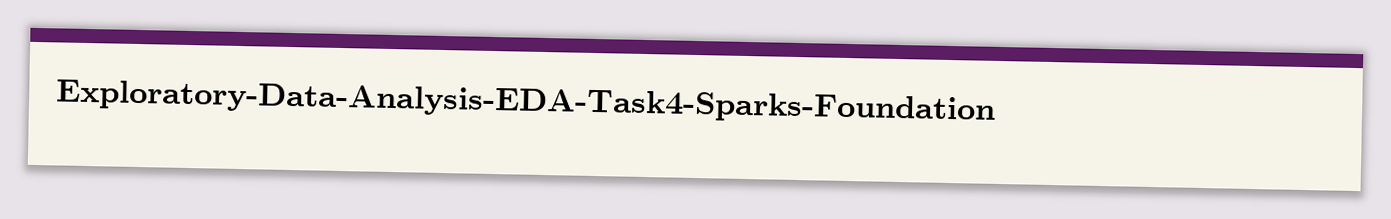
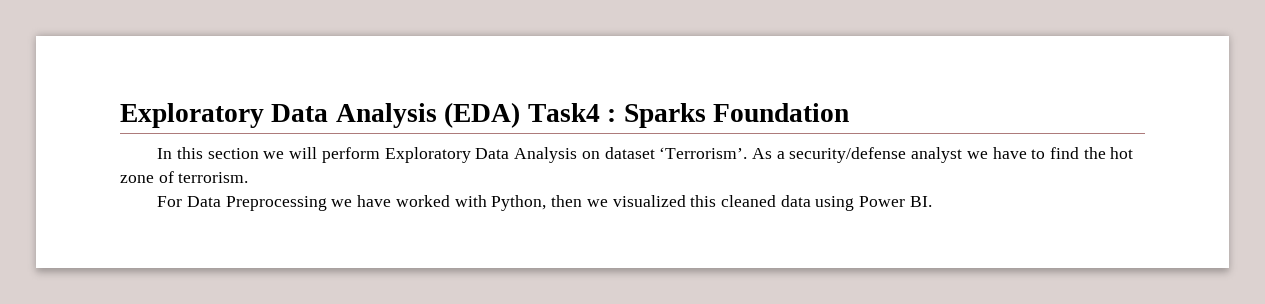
- Exploratory-Data-Analysis-EDA-Task4-Sparks-Foundation
+ Exploratory Data Analysis (EDA) Task4 : Sparks Foundation
+ In this section we will perform Exploratory Data Analysis on dataset ‘Terrorism’. As a security/defense analyst we have to find the hot zone of terrorism.
+ For Data Preprocessing we have worked with Python, then we visualized this cleaned data using Power BI.

